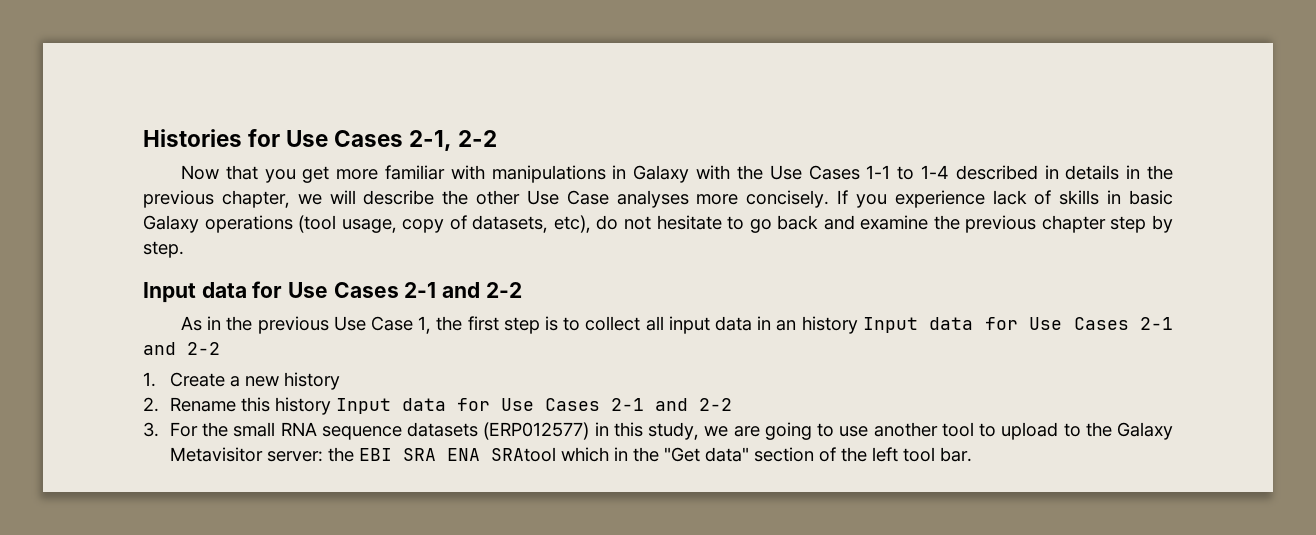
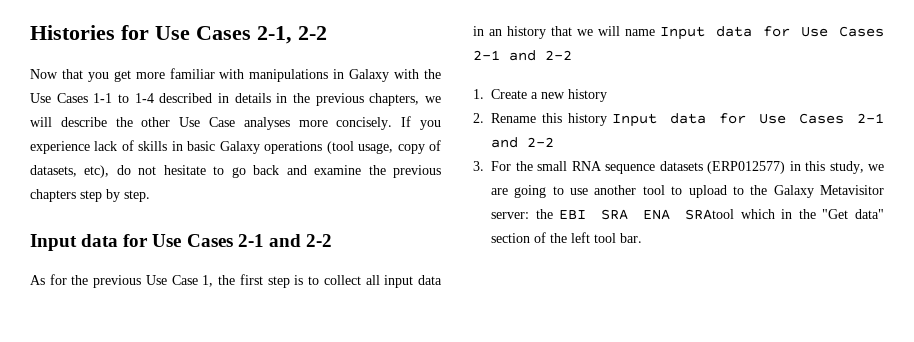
- Now that you get more familiar with manipulations in Galaxy with the Use Cases 1-1 to 1-4 described in details in the previous chapter, we will describe the other Use Case analyses more concisely.
+ Now that you get more familiar with manipulations in Galaxy with the Use Cases 1-1 to 1-4 described in details in the previous chapters, we will describe the other Use Case analyses more concisely.
- If you experience lack of skills in basic Galaxy operations (tool usage, copy of datasets, etc), do not hesitate to go back and examine the previous chapter step by step.
+ If you experience lack of skills in basic Galaxy operations (tool usage, copy of datasets, etc), do not hesitate to go back and examine the previous chapters step by step.
- As in the previous Use Case 1, the first step is to collect all input data in an history Input data for Use Cases 2-1 and 2-2
+ As for the previous Use Case 1, the first step is to collect all input data in an history that we will name Input data for Use Cases 2-1 and 2-2

